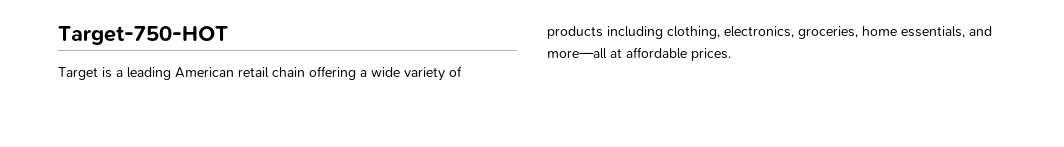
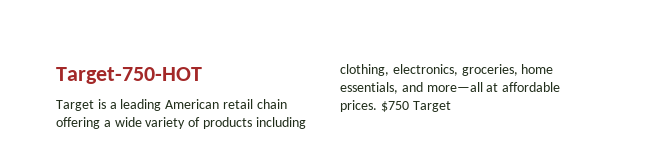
+ $750 Target

